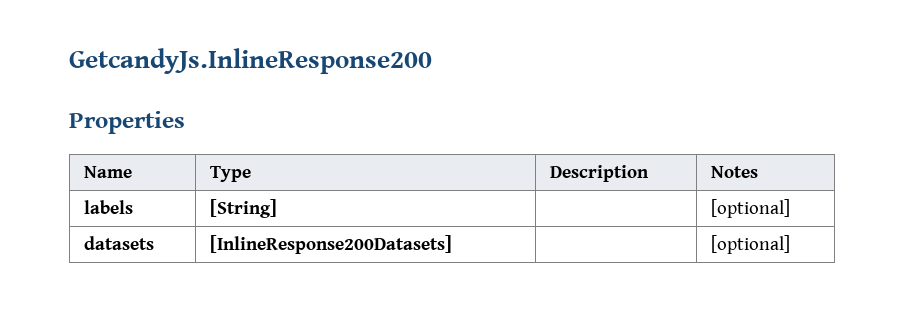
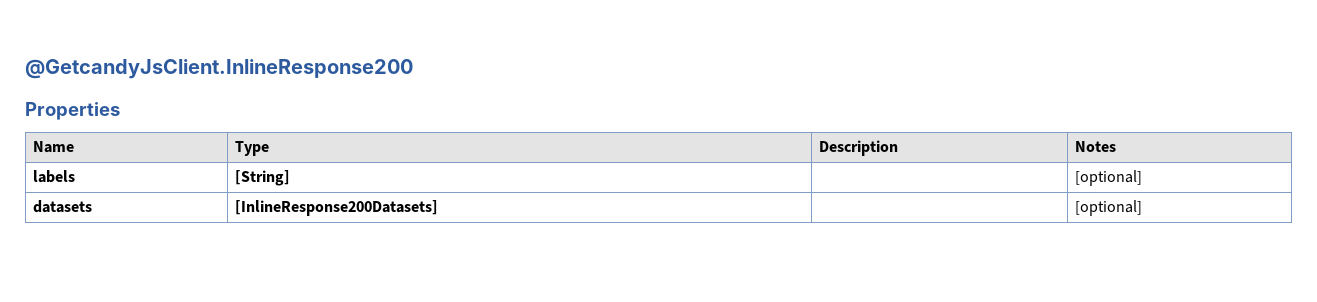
- GetcandyJs.InlineResponse200
+ @GetcandyJsClient.InlineResponse200

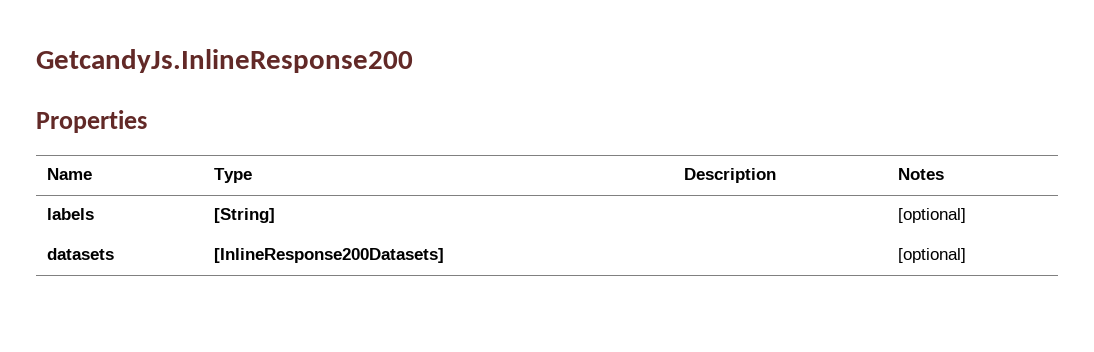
- @GetcandyJsClient.InlineResponse200
+ GetcandyJs.InlineResponse200

